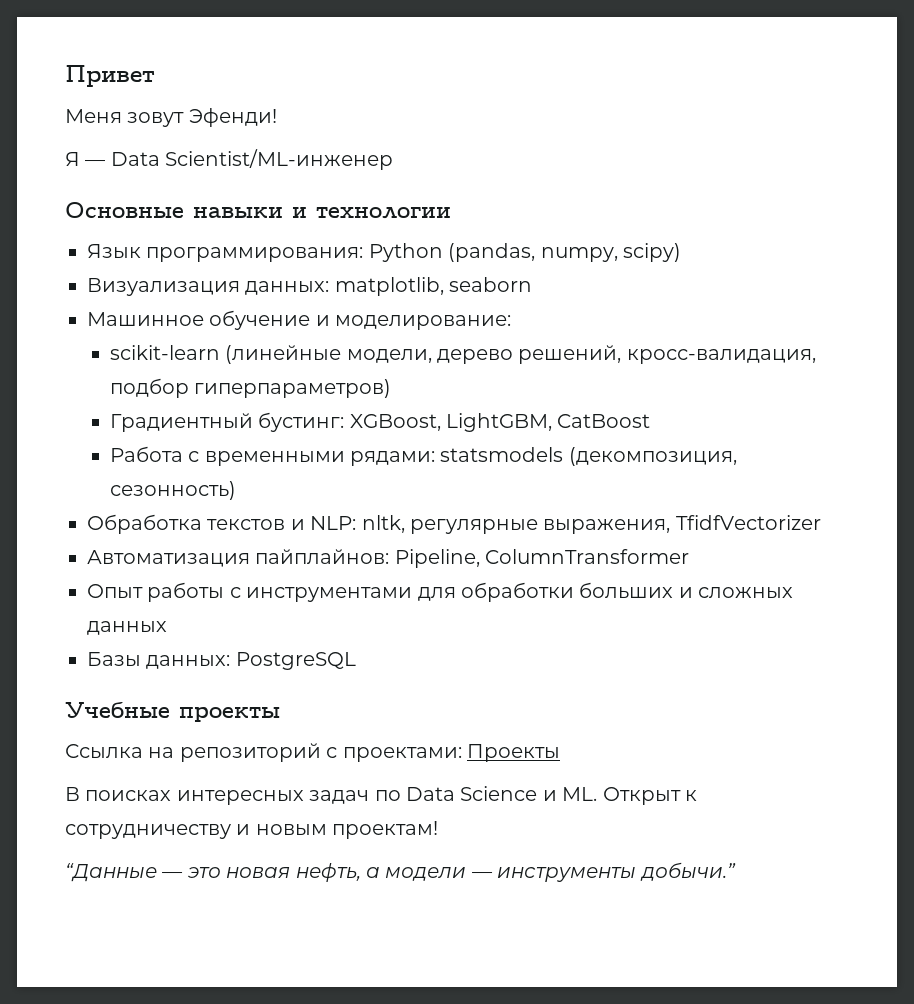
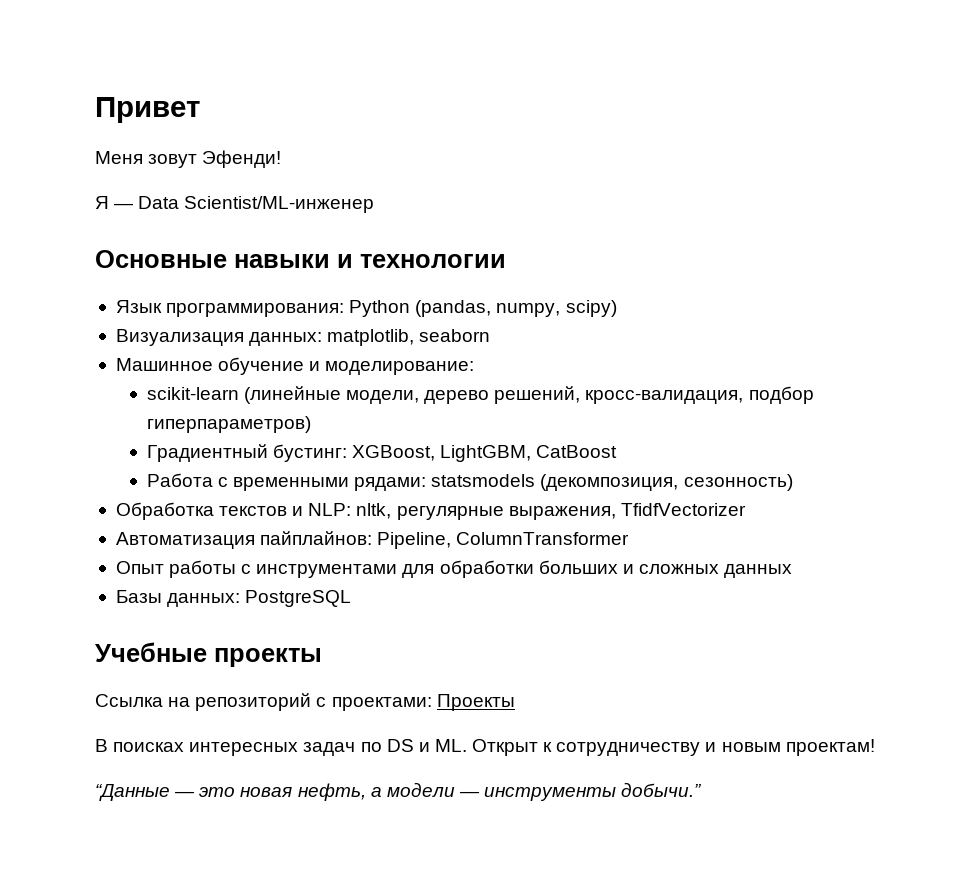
- В поисках интересных задач по Data Science и ML. Открыт к сотрудничеству и новым проектам!
+ В поисках интересных задач по DS и ML. Открыт к сотрудничеству и новым проектам!

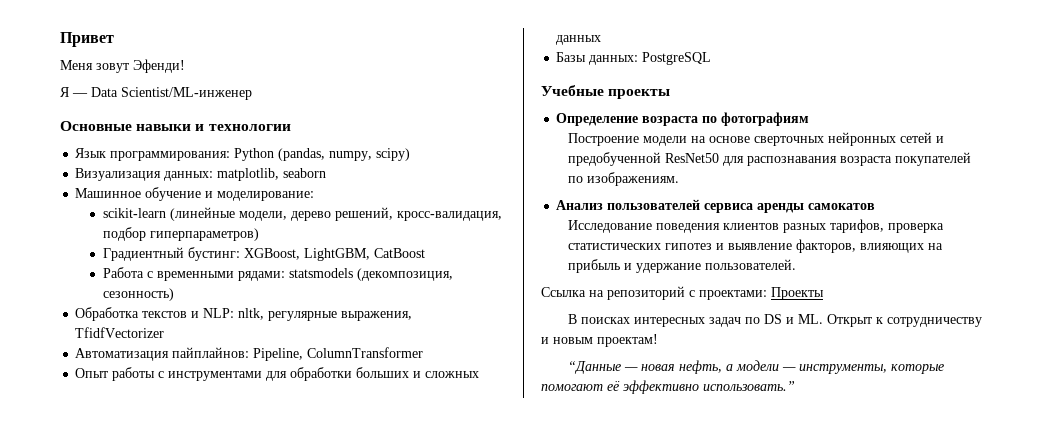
+ Определение возраста по фотографиям
+ Построение модели на основе сверточных нейронных сетей и предобученной ResNet50 для распознавания возраста покупателей по изображениям.
+ Анализ пользователей сервиса аренды самокатов
+ Исследование поведения клиентов разных тарифов, проверка статистических гипотез и выявление факторов, влияющих на прибыль и удержание пользователей.
- “Данные — это новая нефть, а модели — инструменты добычи.”
+ “Данные — новая нефть, а модели — инструменты, которые помогают её эффективно использовать.”

